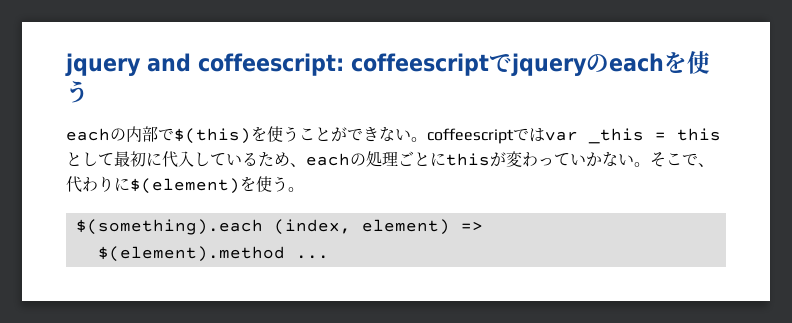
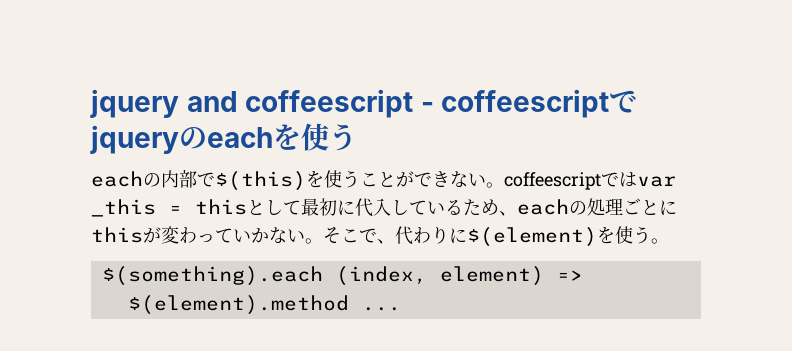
- jquery and coffeescript: coffeescriptでjqueryのeachを使う
+ jquery and coffeescript - coffeescriptでjqueryのeachを使う

